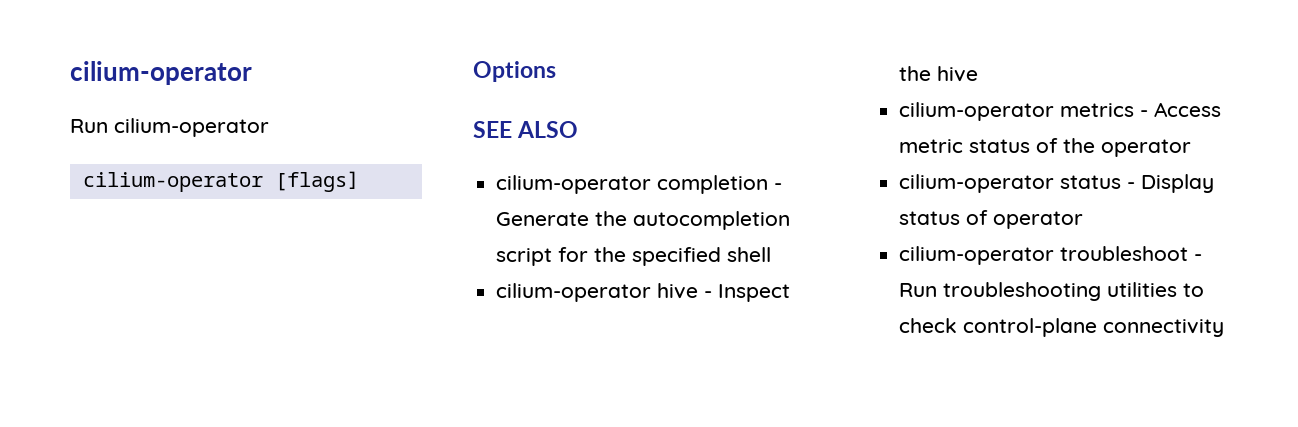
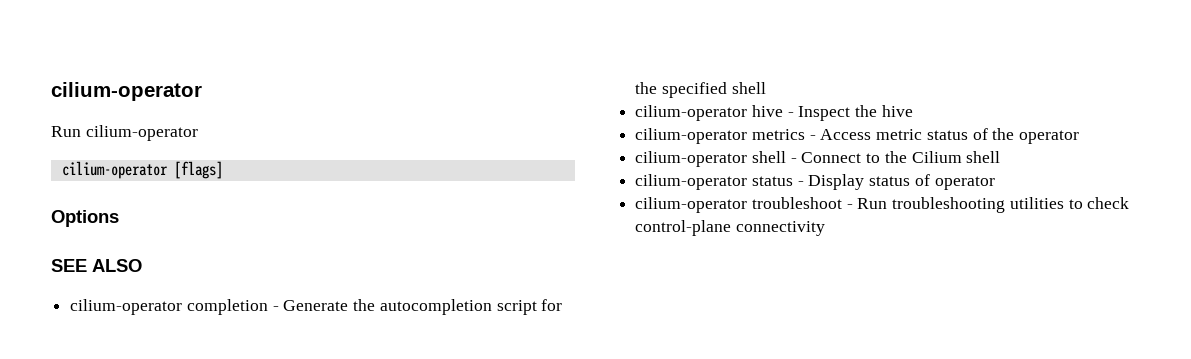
+ cilium-operator shell - Connect to the Cilium shell

